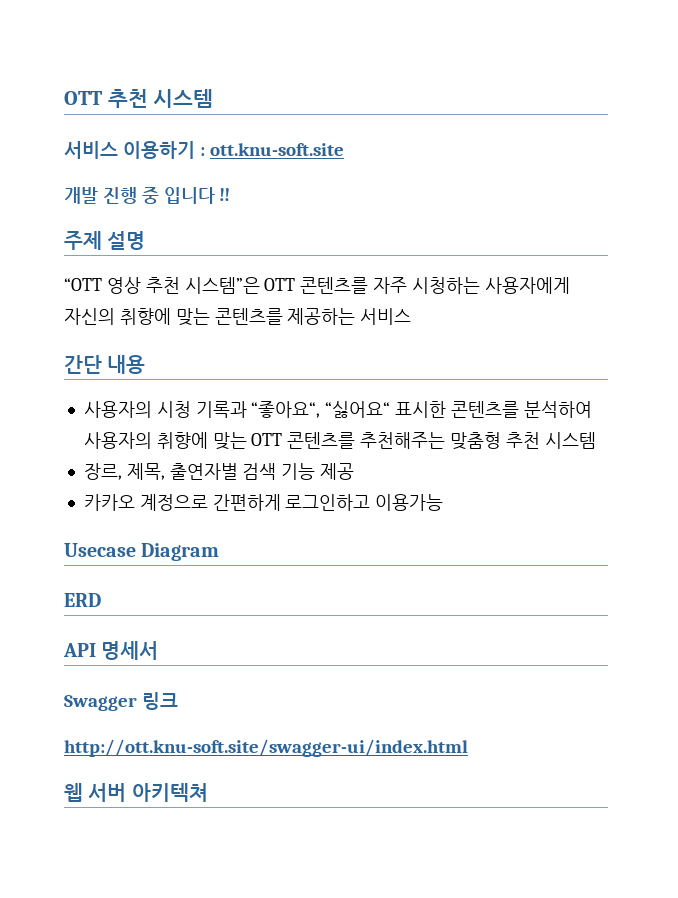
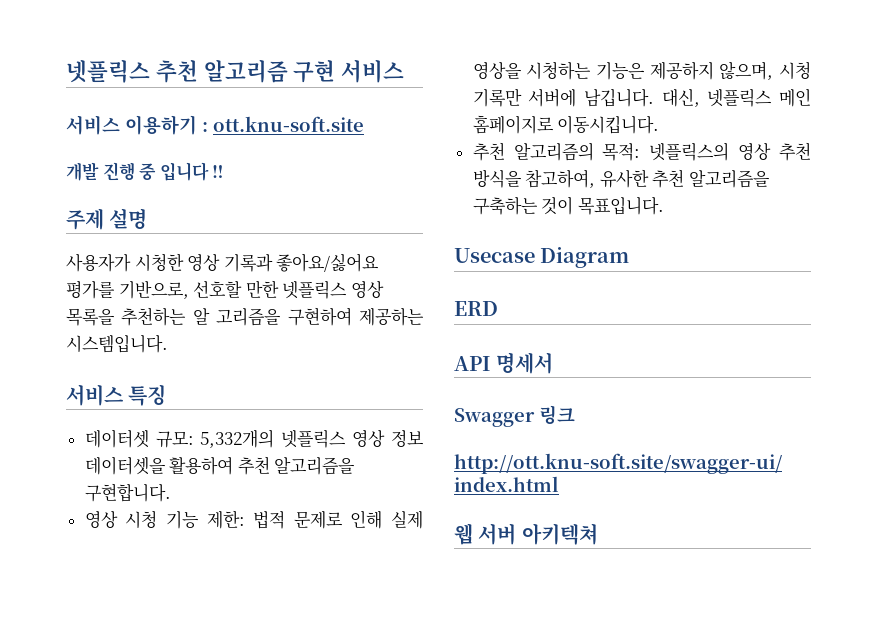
- OTT 추천 시스템
+ 넷플릭스 추천 알고리즘 구현 서비스
- “OTT 영상 추천 시스템”은 OTT 콘텐츠를 자주 시청하는 사용자에게 자신의 취향에 맞는 콘텐츠를 제공하는 서비스
- 간단 내용
- 사용자의 시청 기록과 “좋아요“, “싫어요“ 표시한 콘텐츠를 분석하여 사용자의 취향에 맞는 OTT 콘텐츠를 추천해주는 맞춤형 추천 시스템
- 장르, 제목, 출연자별 검색 기능 제공
- 카카오 계정으로 간편하게 로그인하고 이용가능
+ 사용자가 시청한 영상 기록과 좋아요/싫어요 평가를 기반으로, 선호할 만한 넷플릭스 영상 목록을 추천하는 알 고리즘을 구현하여 제공하는 시스템입니다.
+ 서비스 특징
+ 데이터셋 규모: 5,332개의 넷플릭스 영상 정보 데이터셋을 활용하여 추천 알고리즘을 구현합니다.
+ 영상 시청 기능 제한: 법적 문제로 인해 실제 영상을 시청하는 기능은 제공하지 않으며, 시청 기록만 서버에 남깁니다. 대신, 넷플릭스 메인 홈페이지로 이동시킵니다.
+ 추천 알고리즘의 목적: 넷플릭스의 영상 추천 방식을 참고하여, 유사한 추천 알고리즘을 구축하는 것이 목표입니다.

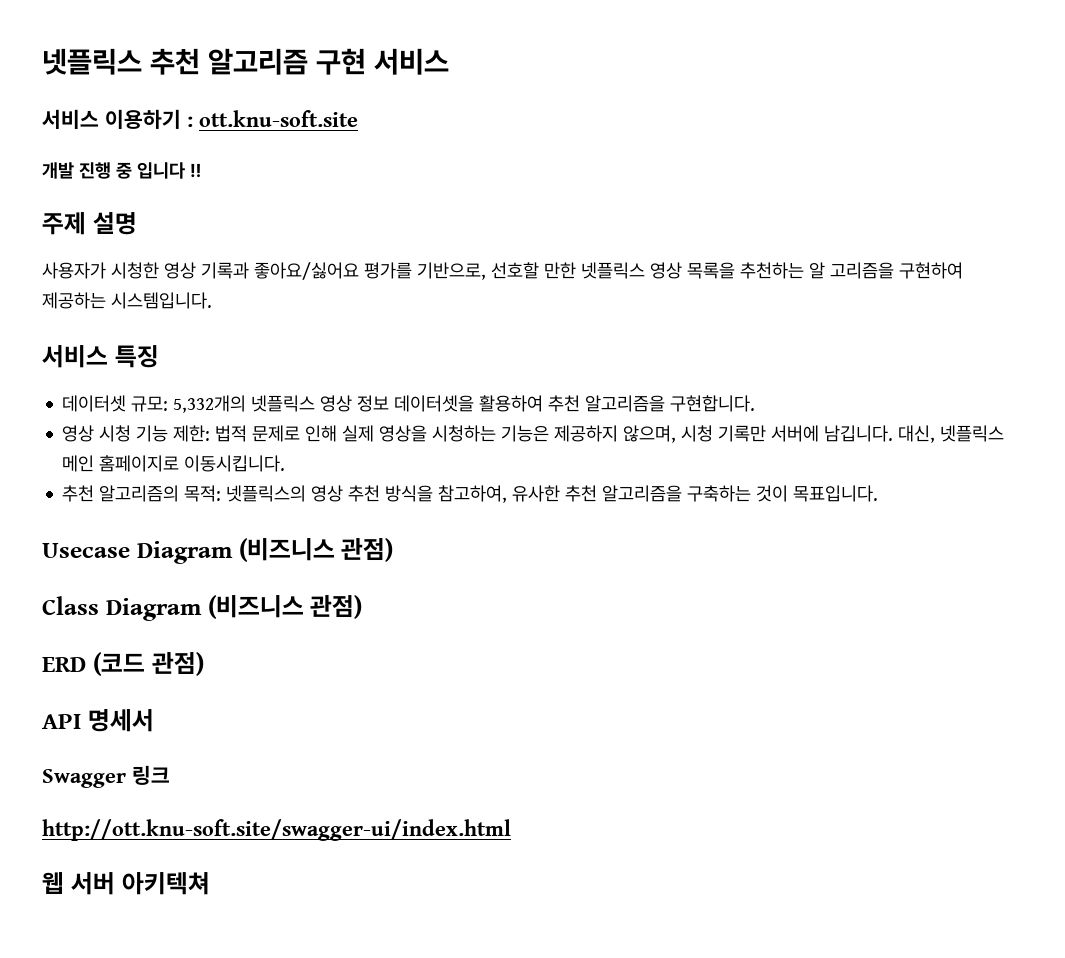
- Usecase Diagram
+ Usecase Diagram (비즈니스 관점)
+ Class Diagram (비즈니스 관점)
- ERD
+ ERD (코드 관점)

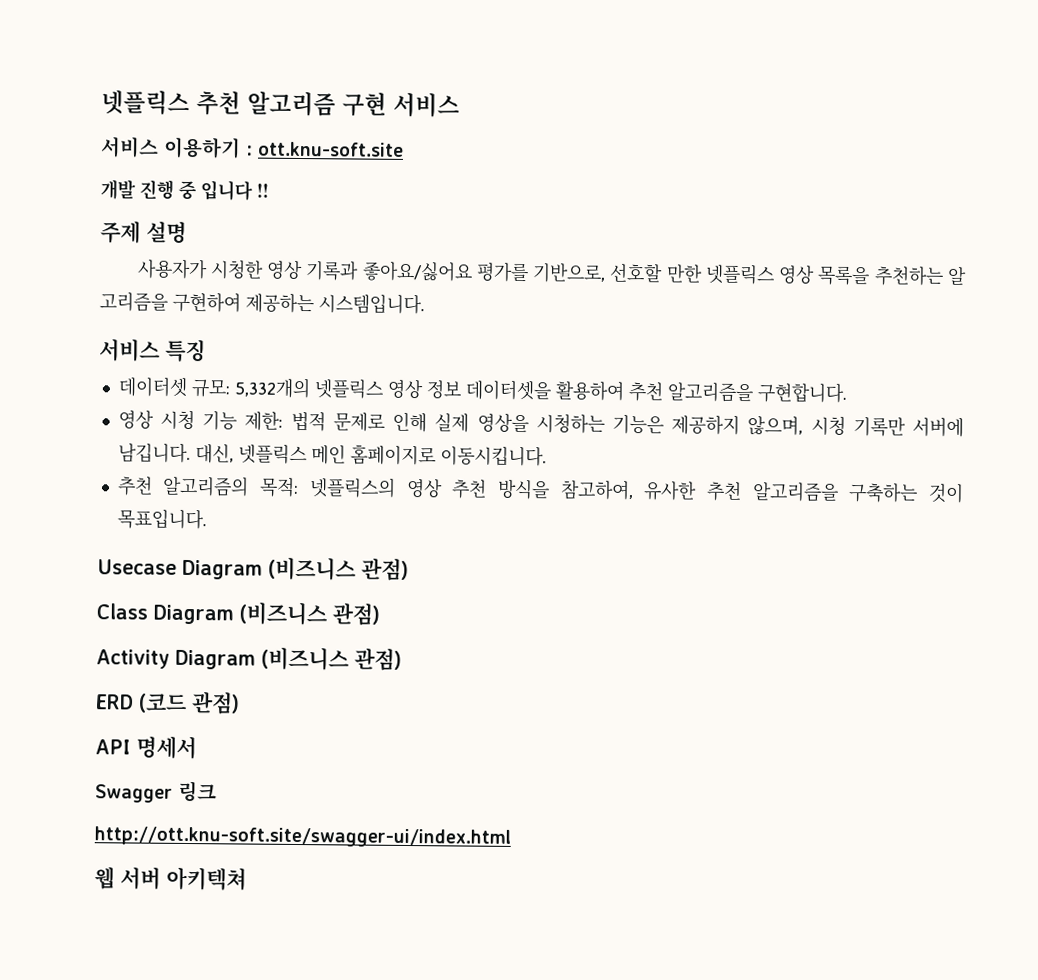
+ Activity Diagram (비즈니스 관점)

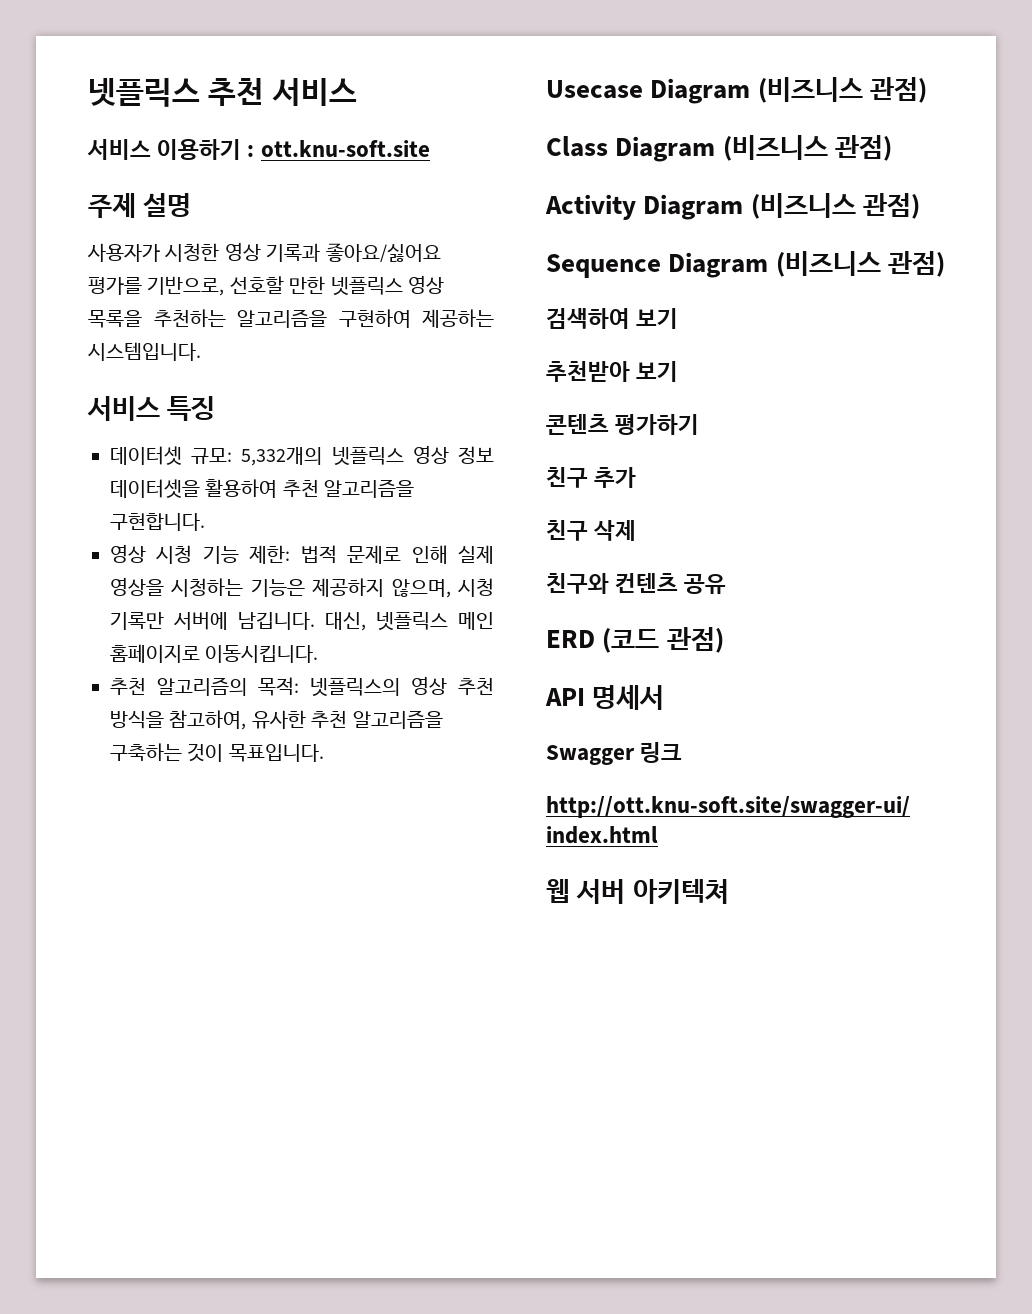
- 넷플릭스 추천 알고리즘 구현 서비스
+ 넷플릭스 추천 서비스
- 개발 진행 중 입니다 ‼
- 사용자가 시청한 영상 기록과 좋아요/싫어요 평가를 기반으로, 선호할 만한 넷플릭스 영상 목록을 추천하는 알 고리즘을 구현하여 제공하는 시스템입니다.
+ 사용자가 시청한 영상 기록과 좋아요/싫어요 평가를 기반으로, 선호할 만한 넷플릭스 영상 목록을 추천하는 알고리즘을 구현하여 제공하는 시스템입니다.
+ Sequence Diagram (비즈니스 관점)
+ 검색하여 보기
+ 추천받아 보기
+ 콘텐츠 평가하기
+ 친구 추가
+ 친구 삭제
+ 친구와 컨텐츠 공유

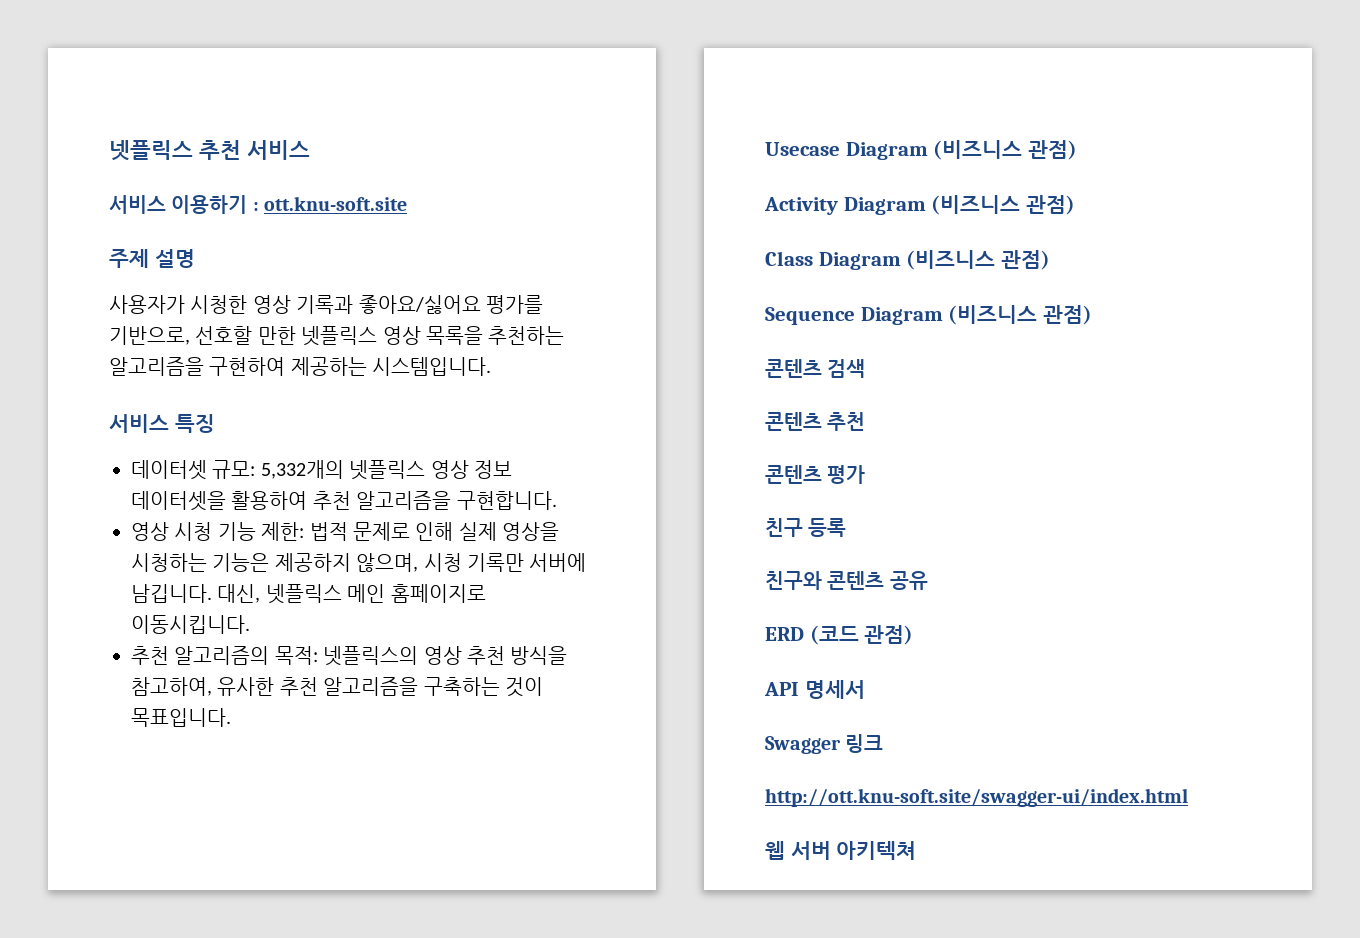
+ Activity Diagram (비즈니스 관점)
  Class Diagram (비즈니스 관점)
- Activity Diagram (비즈니스 관점)
- 검색하여 보기
- 추천받아 보기
- 콘텐츠 평가하기
- 친구 추가
- 친구 삭제
+ 콘텐츠 검색
+ 콘텐츠 추천
+ 콘텐츠 평가
+ 친구 등록
- 친구와 컨텐츠 공유
+ 친구와 콘텐츠 공유

